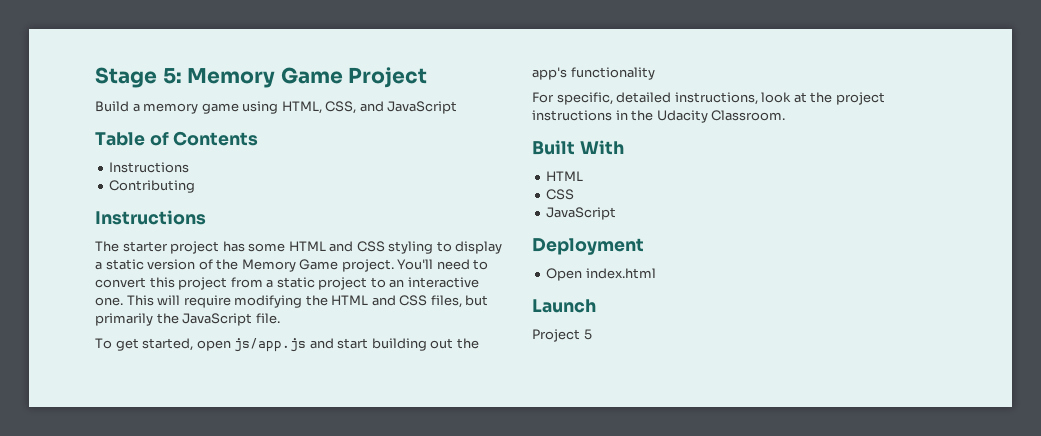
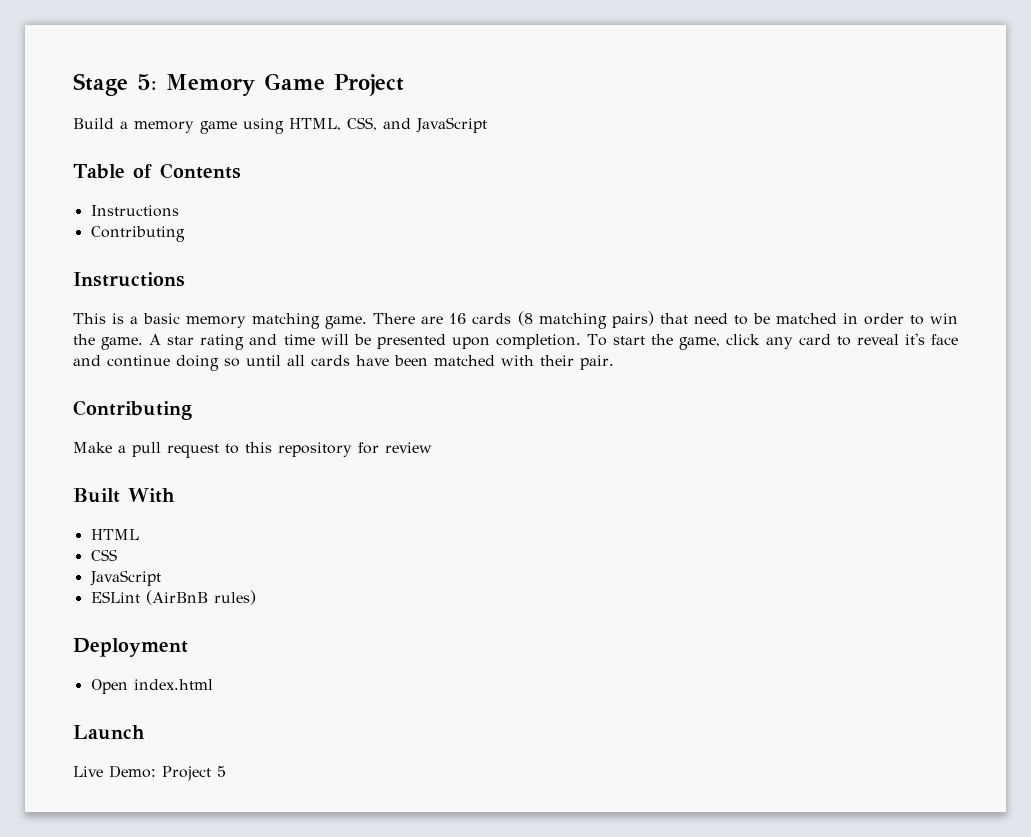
- The starter project has some HTML and CSS styling to display a static version of the Memory Game project. You'll need to convert this project from a static project to an interactive one. This will require modifying the HTML and CSS files, but primarily the JavaScript file.
- To get started, open js/app.js and start building out the app's functionality
- For specific, detailed instructions, look at the project instructions in the Udacity Classroom.
+ This is a basic memory matching game. There are 16 cards (8 matching pairs) that need to be matched in order to win the game. A star rating and time will be presented upon completion. To start the game, click any card to reveal it's face and continue doing so until all cards have been matched with their pair.
+ Contributing
+ Make a pull request to this repository for review
+ ESLint (AirBnB rules)
- Project 5
+ Live Demo: Project 5

